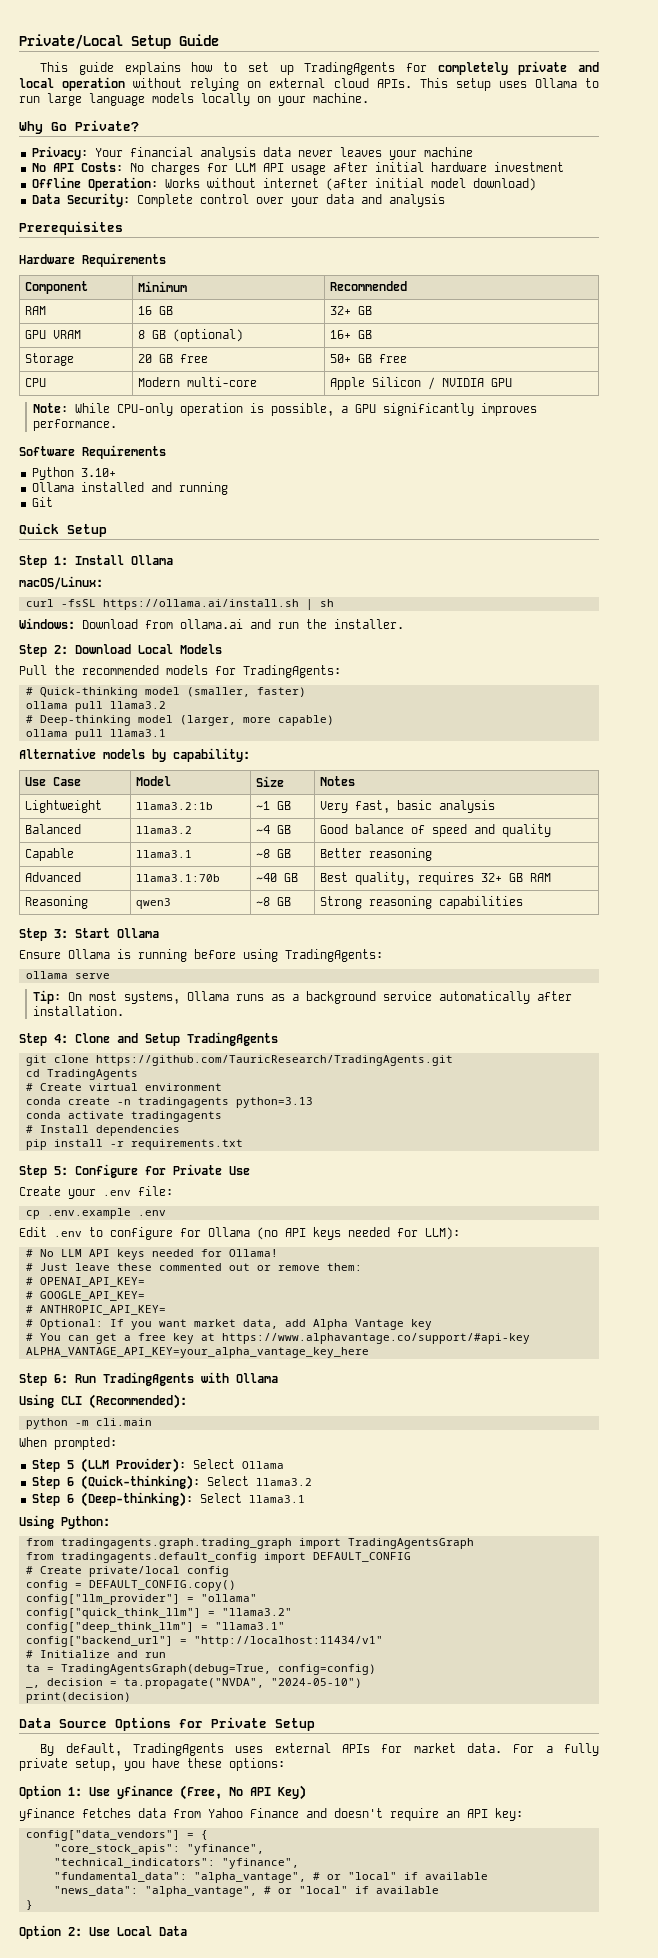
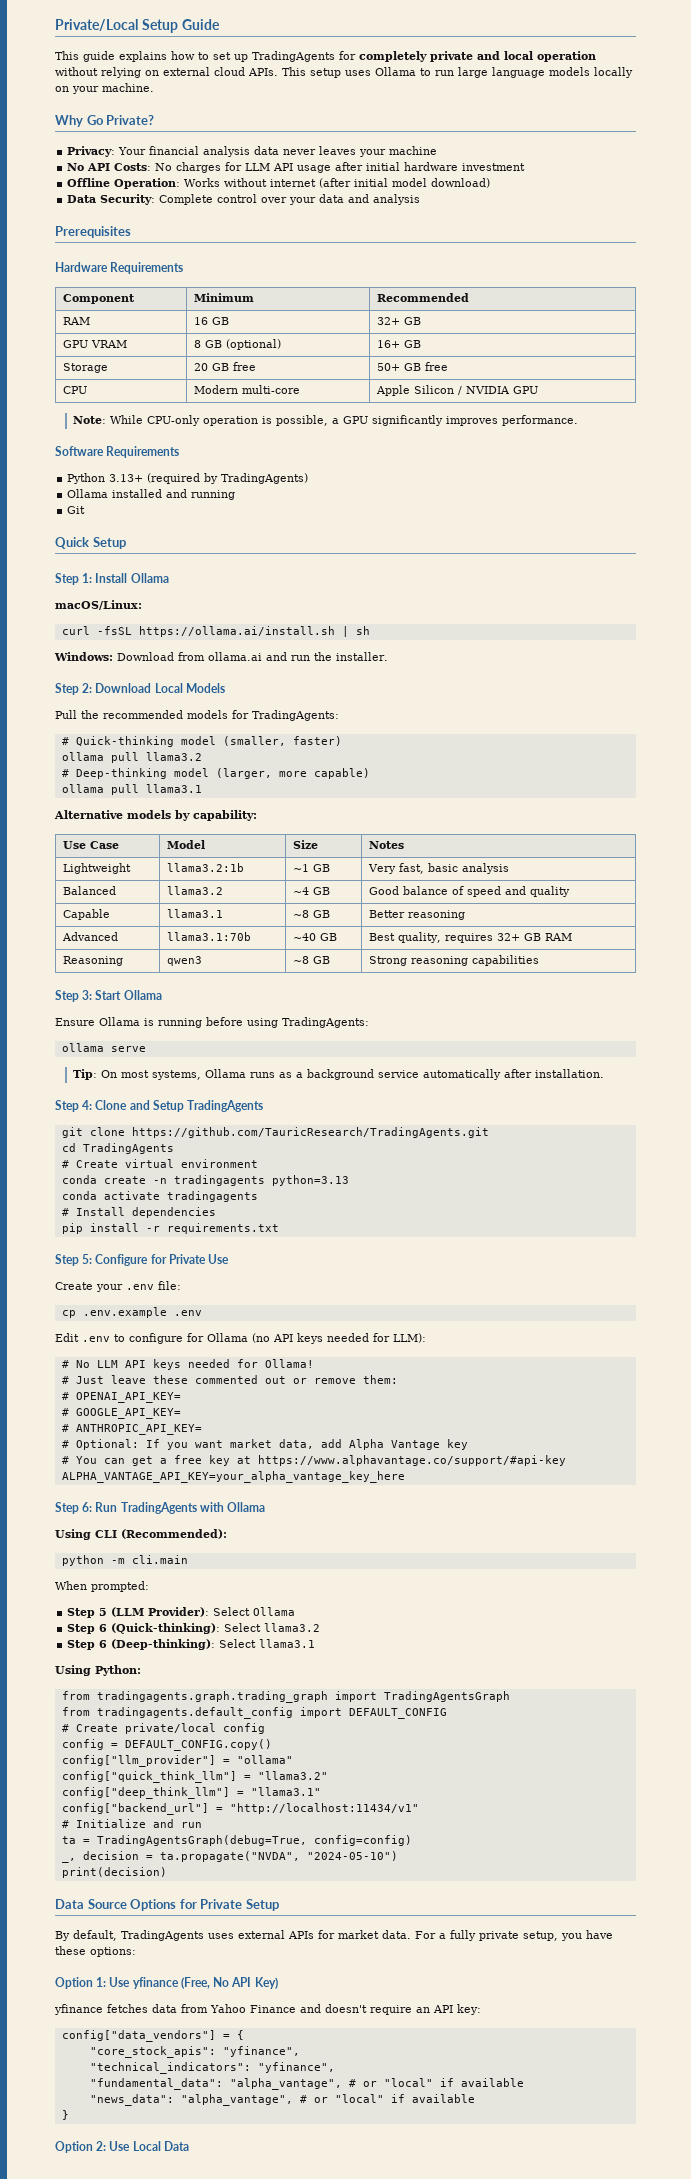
- Python 3.10+
+ Python 3.13+ (required by TradingAgents)

